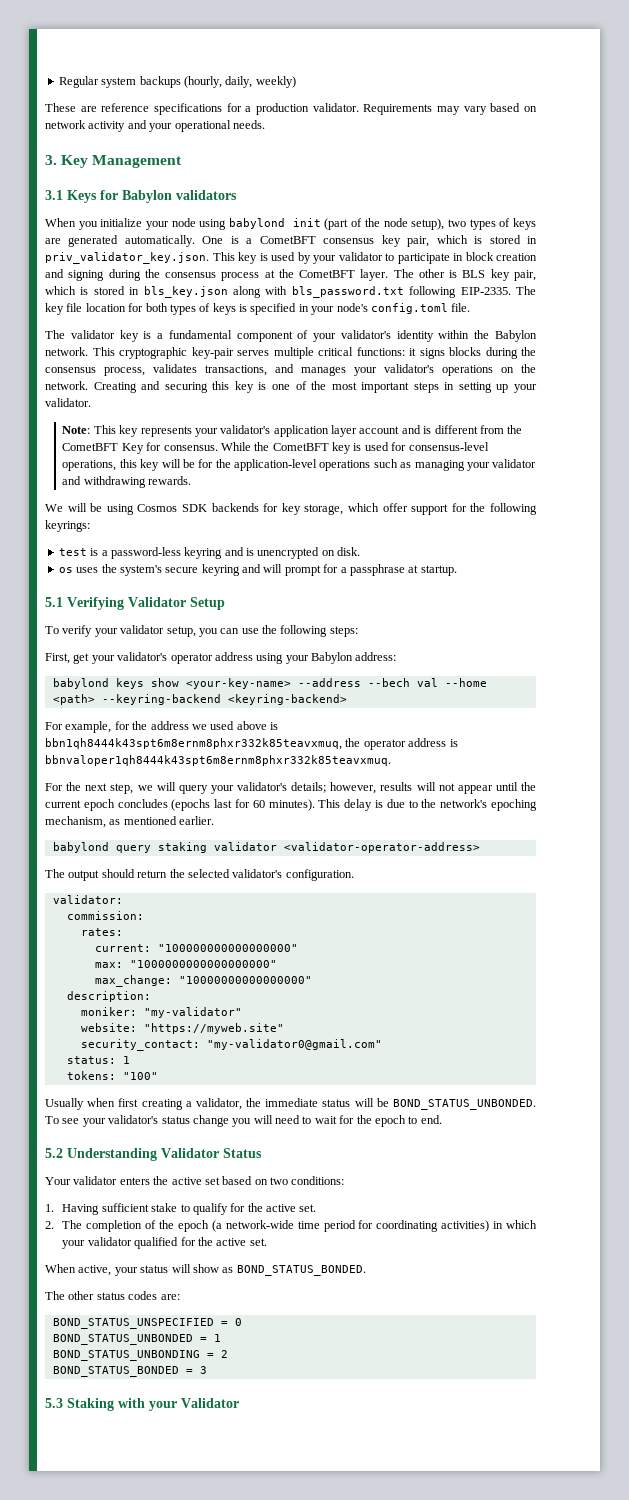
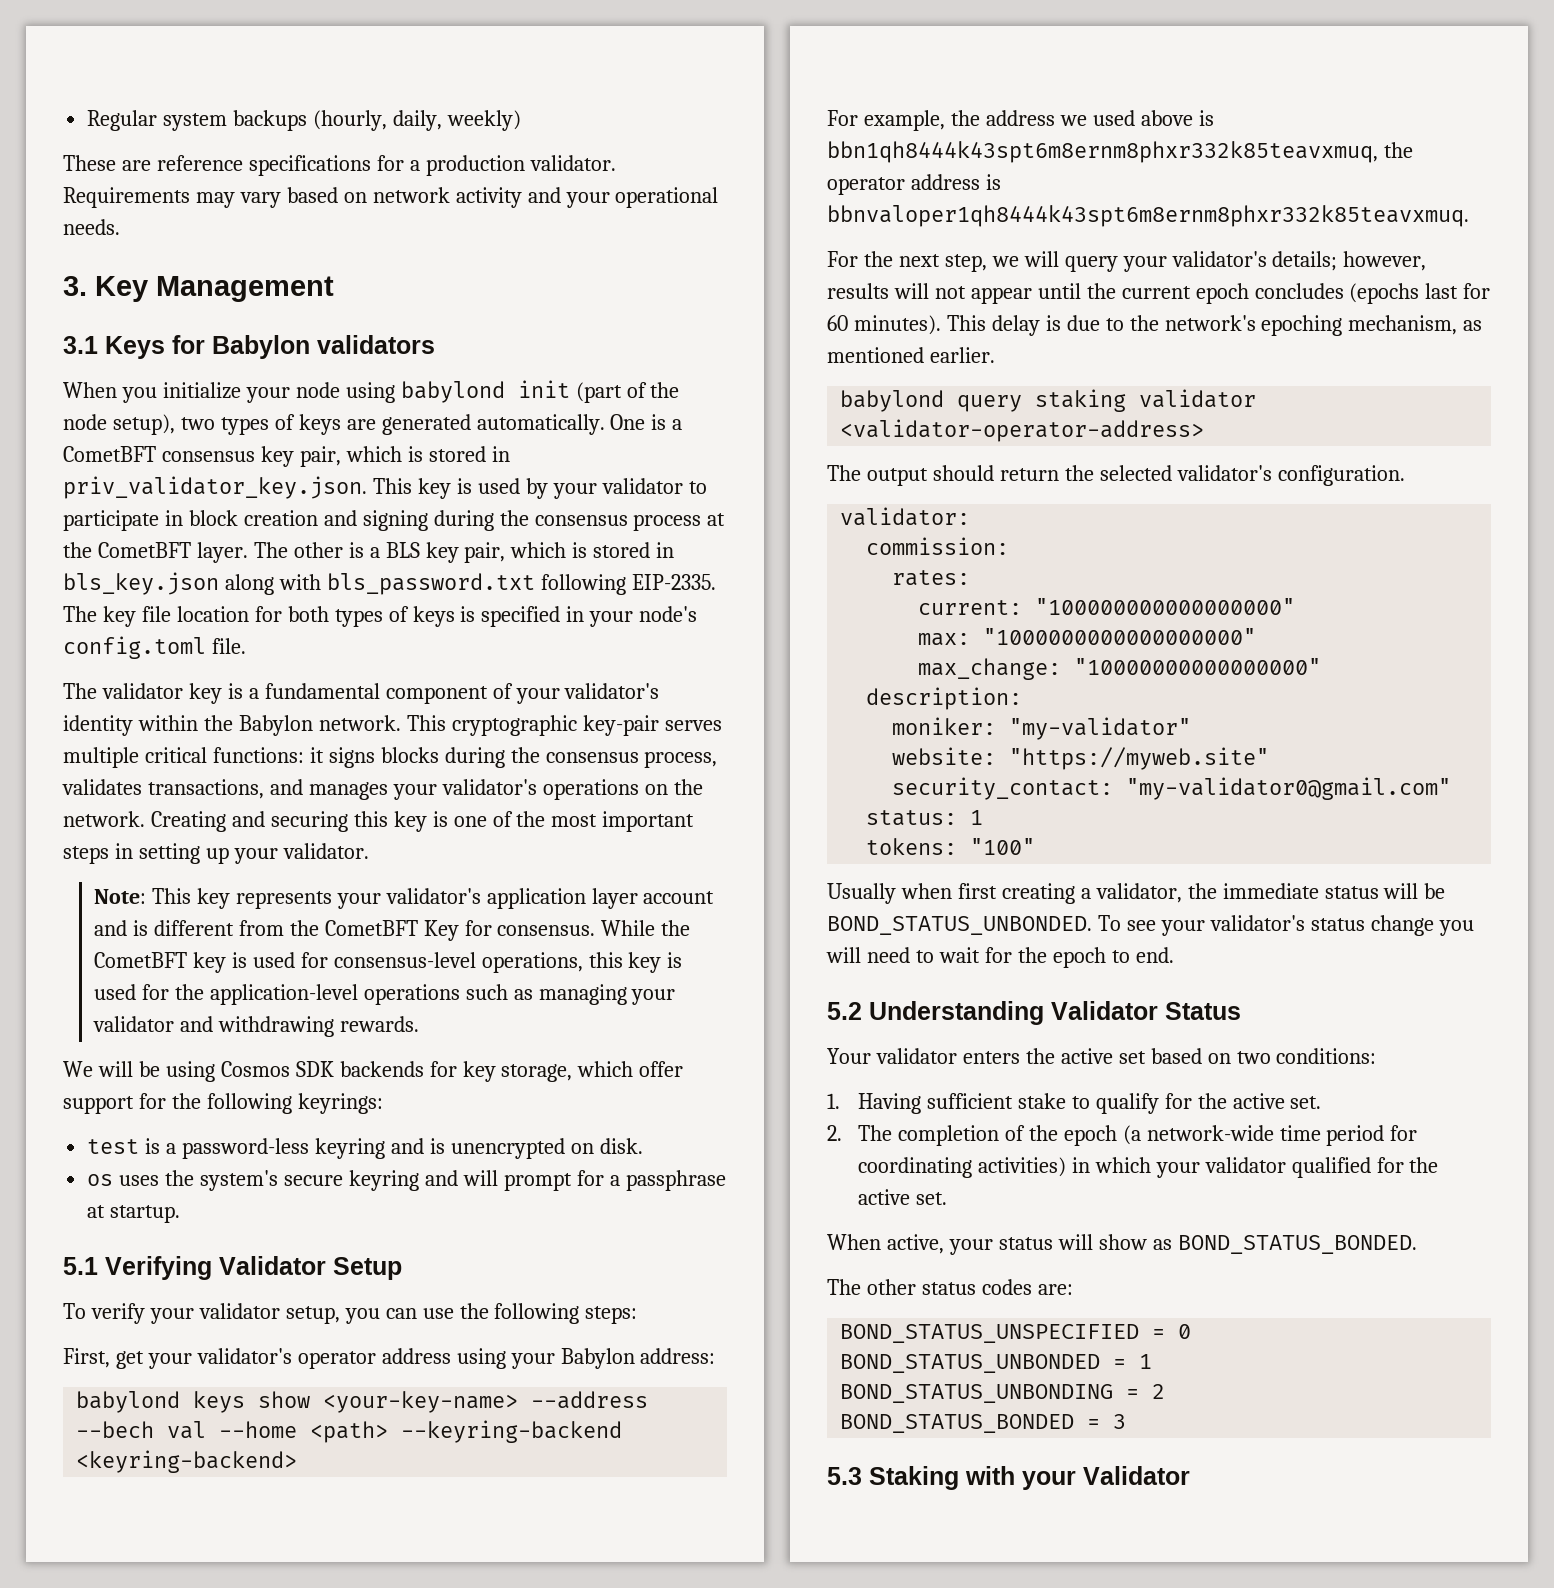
- The other is BLS key pair, which is stored in bls_key.json along with bls_password.txt following EIP-2335.
+ The other is a BLS key pair, which is stored in bls_key.json along with bls_password.txt following EIP-2335.
- While the CometBFT key is used for consensus-level operations, this key will be for the application-level operations such as managing your validator and withdrawing rewards.
+ While the CometBFT key is used for consensus-level operations, this key is used for the application-level operations such as managing your validator and withdrawing rewards.
- For example, for the address we used above is bbn1qh8444k43spt6m8ernm8phxr332k85teavxmuq, the operator address is bbnvaloper1qh8444k43spt6m8ernm8phxr332k85teavxmuq.
+ For example, the address we used above is bbn1qh8444k43spt6m8ernm8phxr332k85teavxmuq, the operator address is bbnvaloper1qh8444k43spt6m8ernm8phxr332k85teavxmuq.

